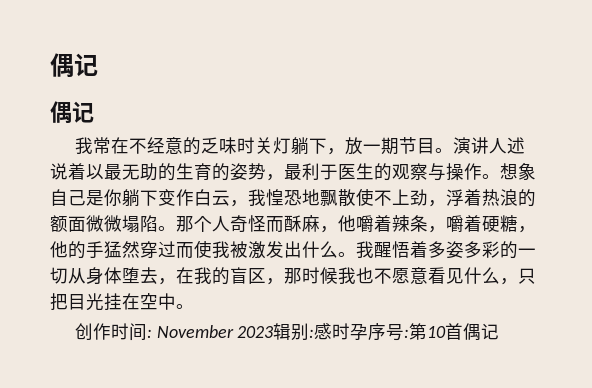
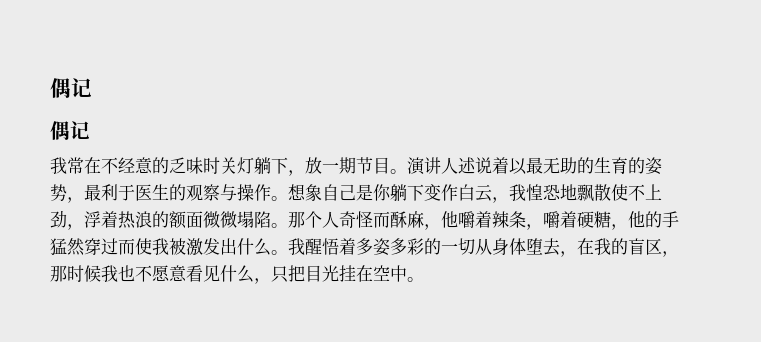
- 创作时间: November 2023辑别:感时孕序号:第10首偶记

